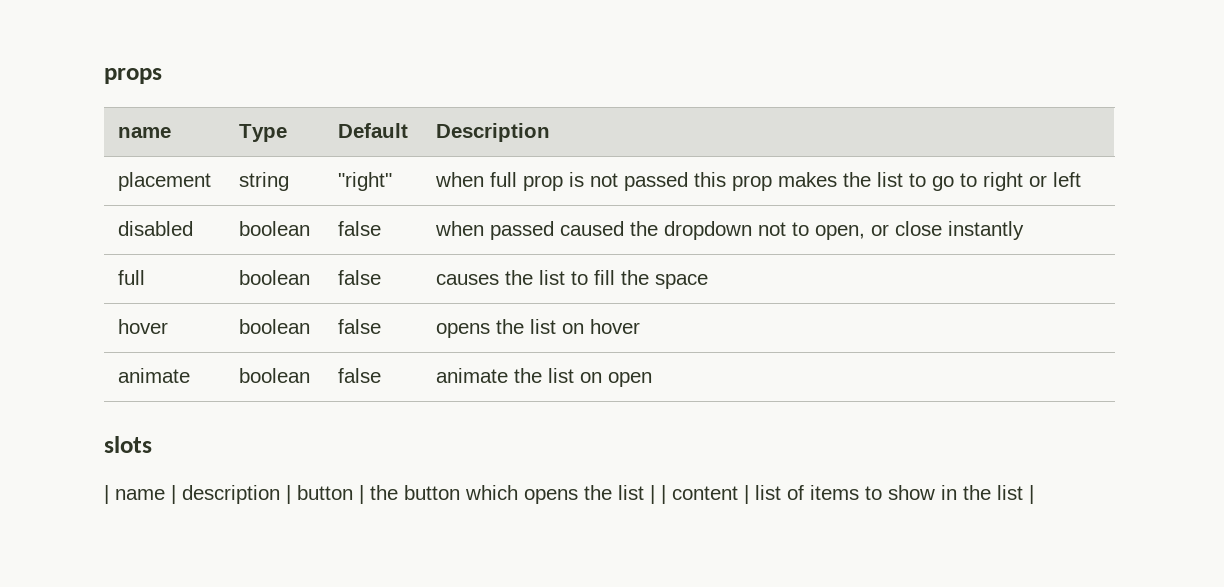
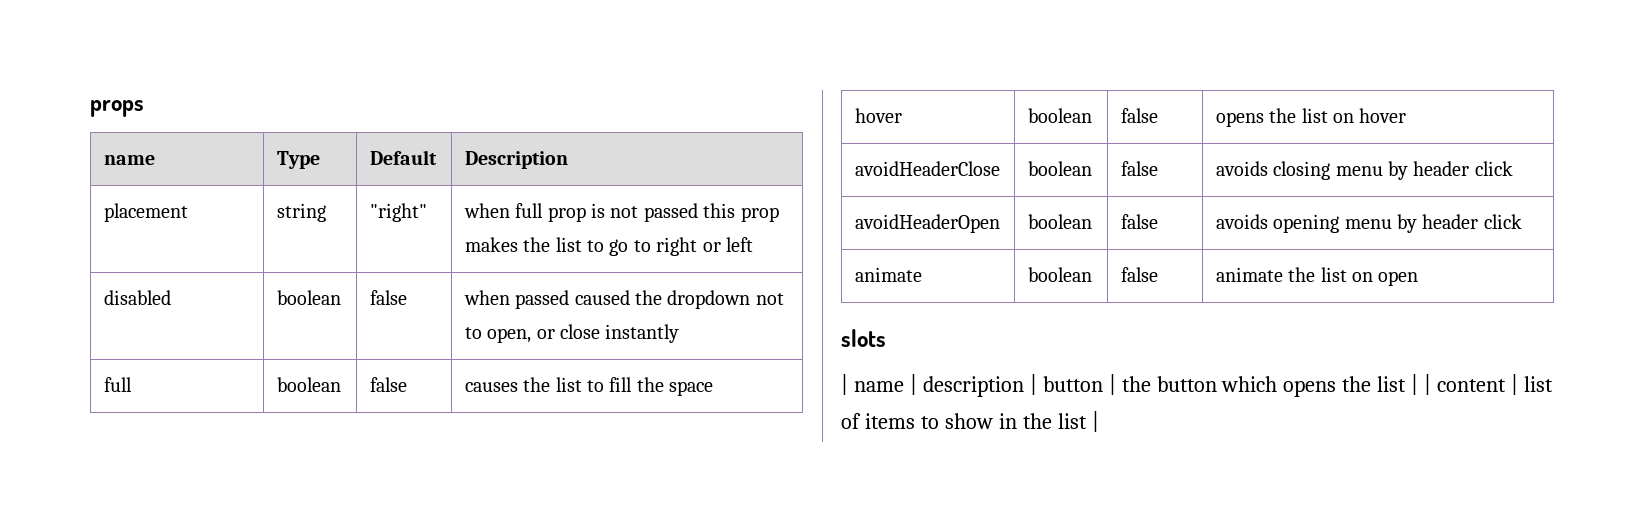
+ avoidHeaderClose | boolean | false | avoids closing menu by header click
+ avoidHeaderOpen | boolean | false | avoids opening menu by header click

